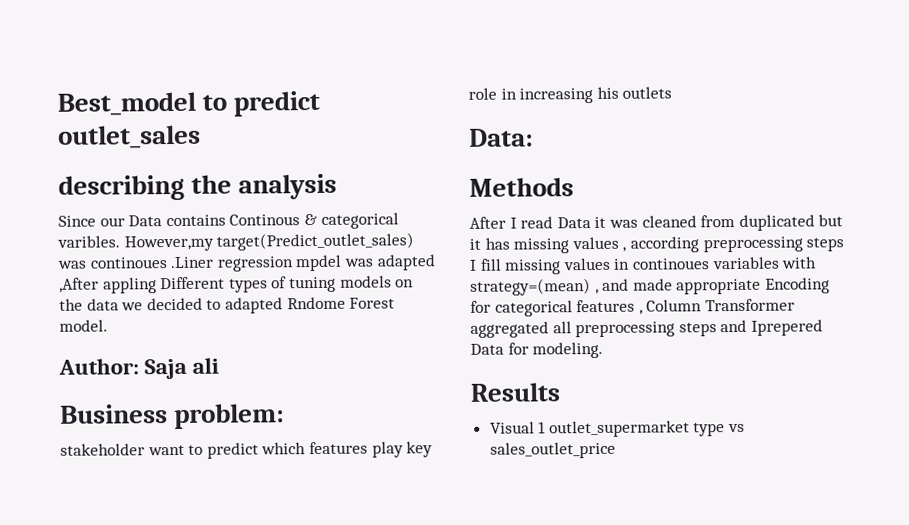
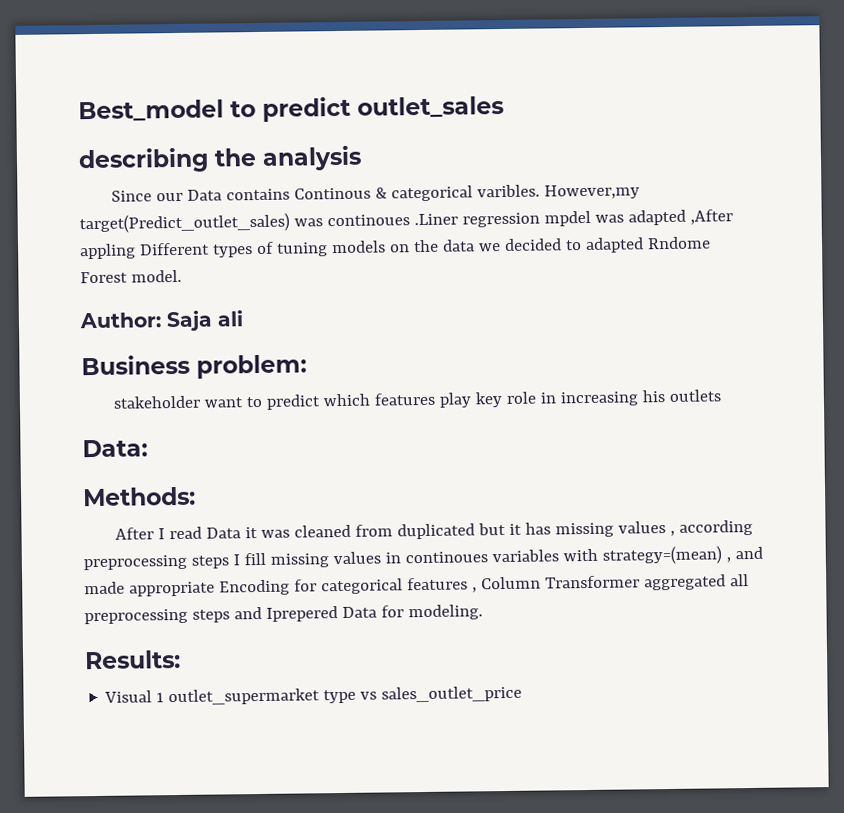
- Methods
+ Methods:
- Results
+ Results:

